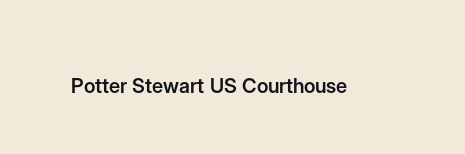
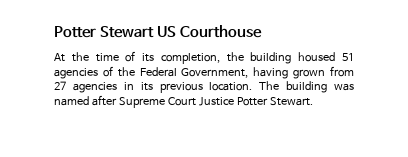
+ At the time of its completion, the building housed 51 agencies of the Federal Government, having grown from 27 agencies in its previous location. The building was named after Supreme Court Justice Potter Stewart.

